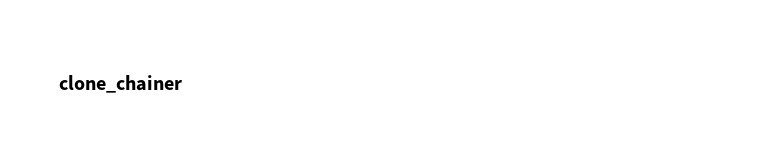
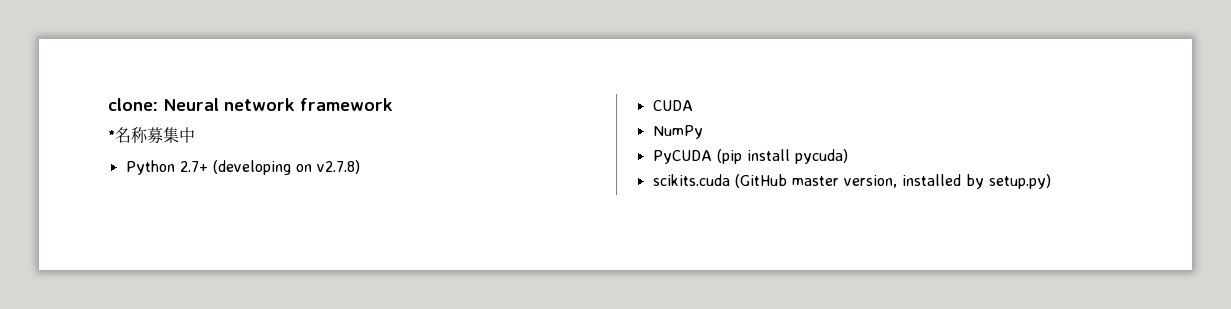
- clone_chainer
+ clone: Neural network framework
+ *名称募集中
+ Python 2.7+ (developing on v2.7.8)
+ CUDA
+ NumPy
+ PyCUDA (pip install pycuda)
+ scikits.cuda (GitHub master version, installed by setup.py)

